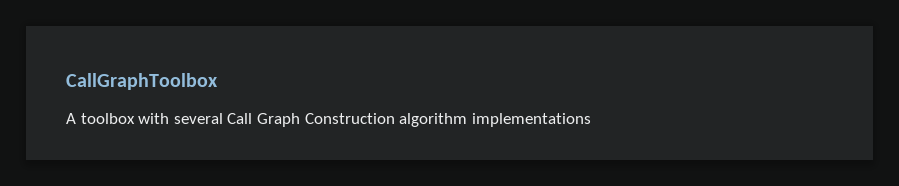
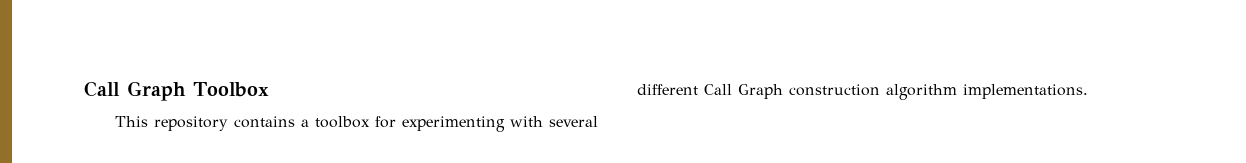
- CallGraphToolbox
- A toolbox with several Call Graph Construction algorithm implementations
+ Call Graph Toolbox
+ This repository contains a toolbox for experimenting with several different Call Graph construction algorithm implementations.

